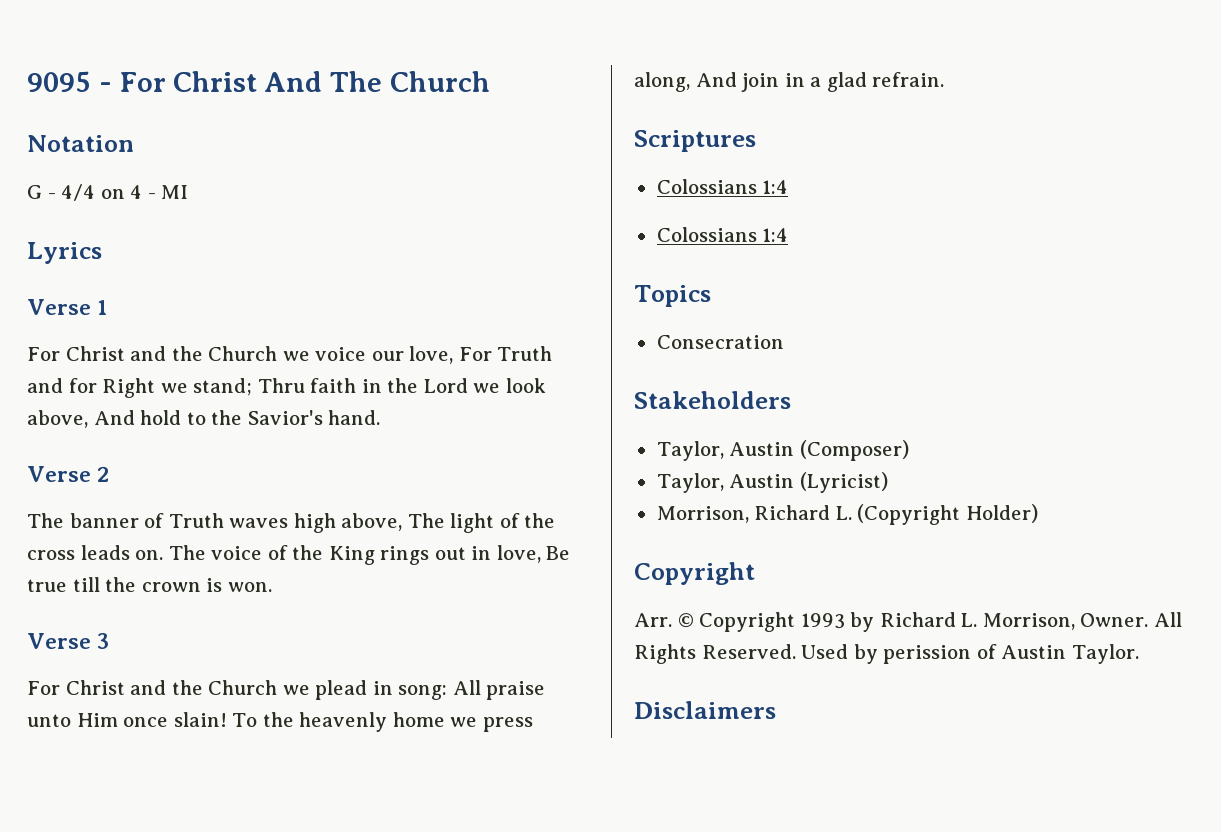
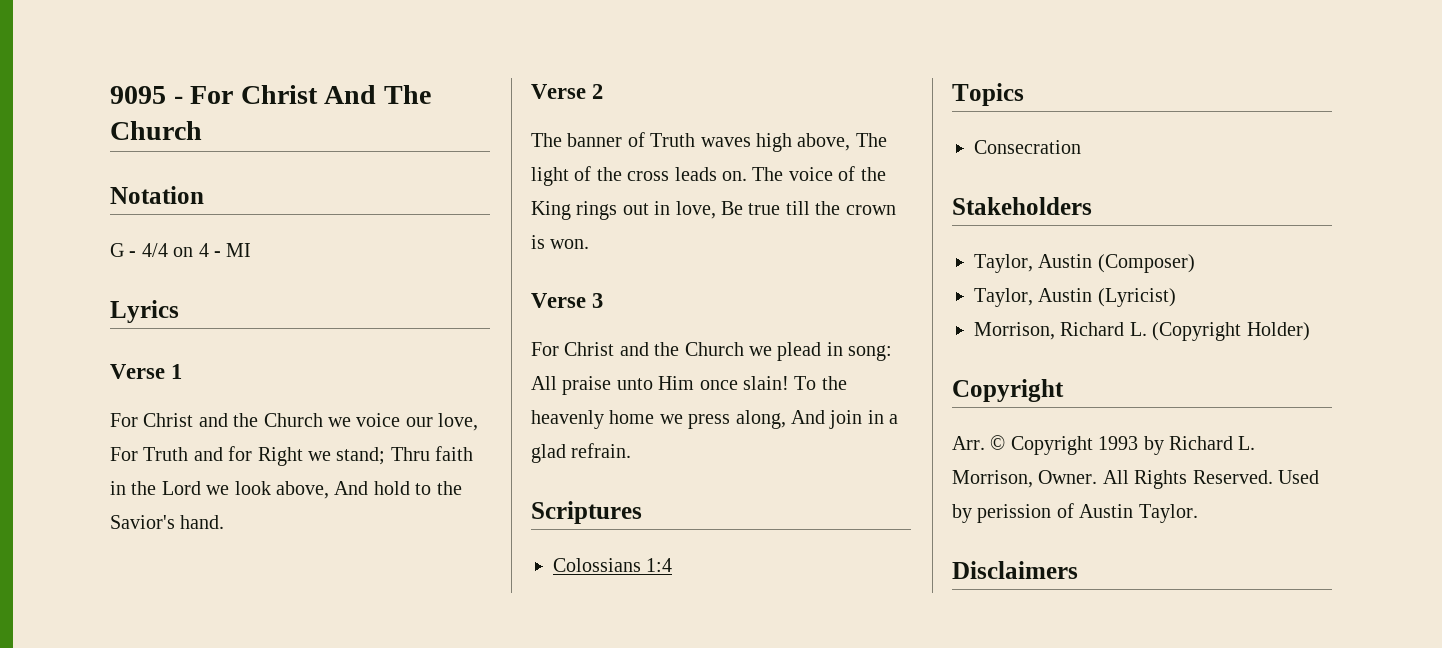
  Scriptures
- Colossians 1:4

